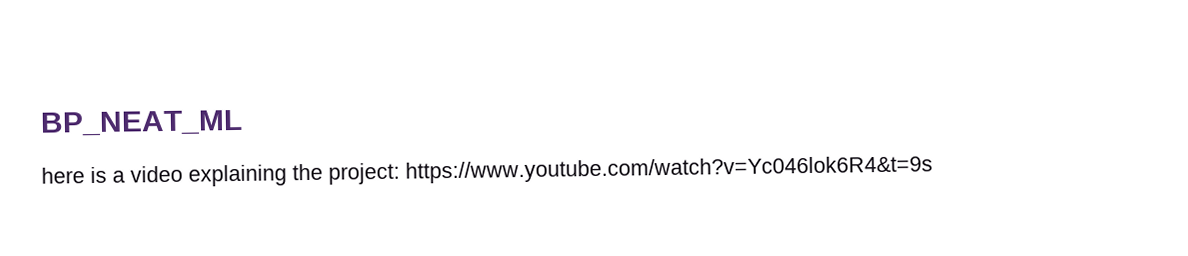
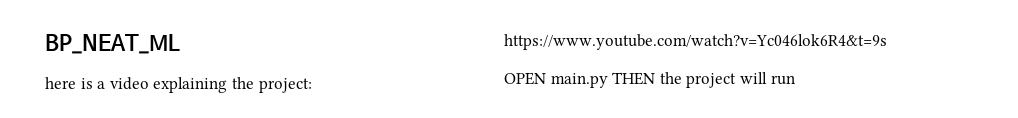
+ OPEN main.py THEN the project will run

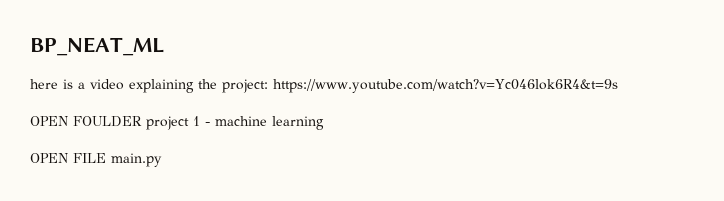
- OPEN main.py THEN the project will run
+ OPEN FOULDER project 1 - machine learning
+ OPEN FILE main.py

